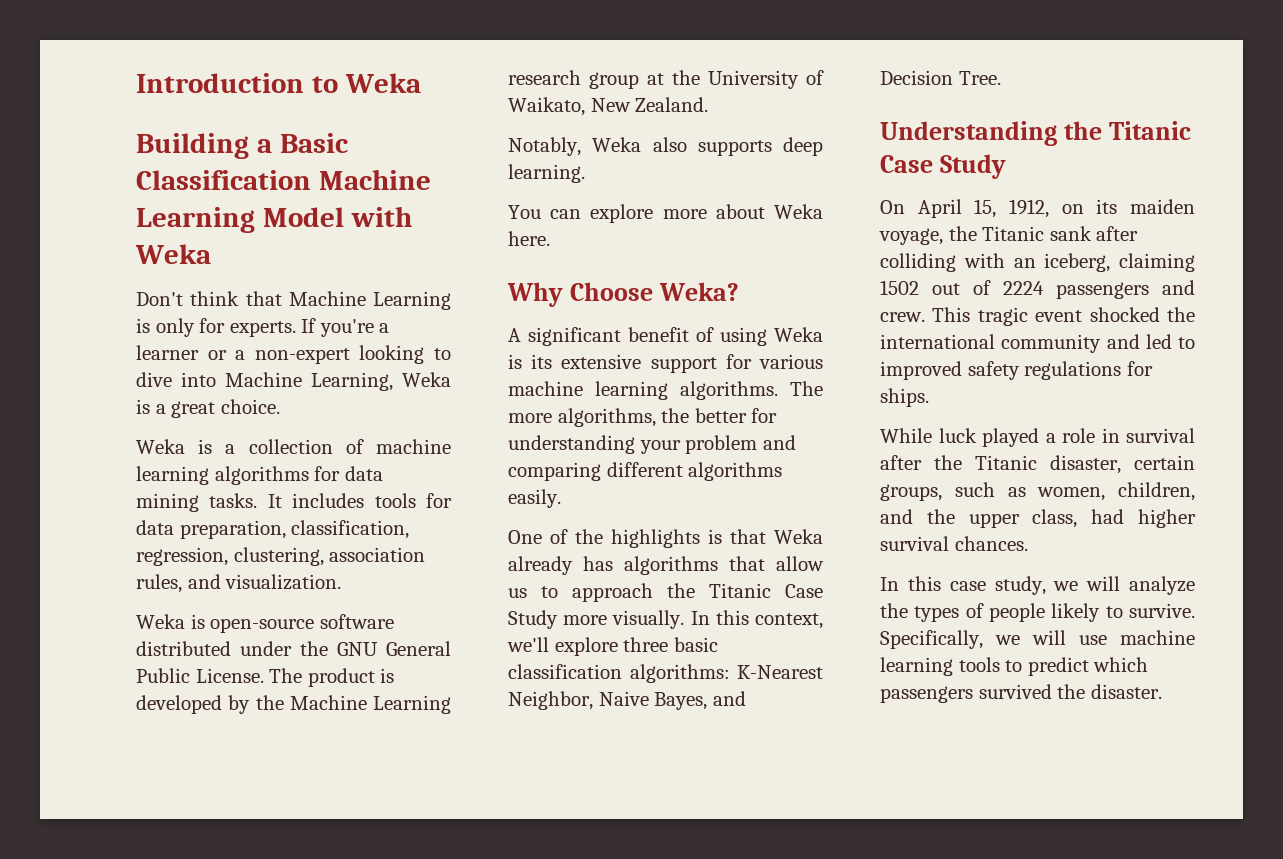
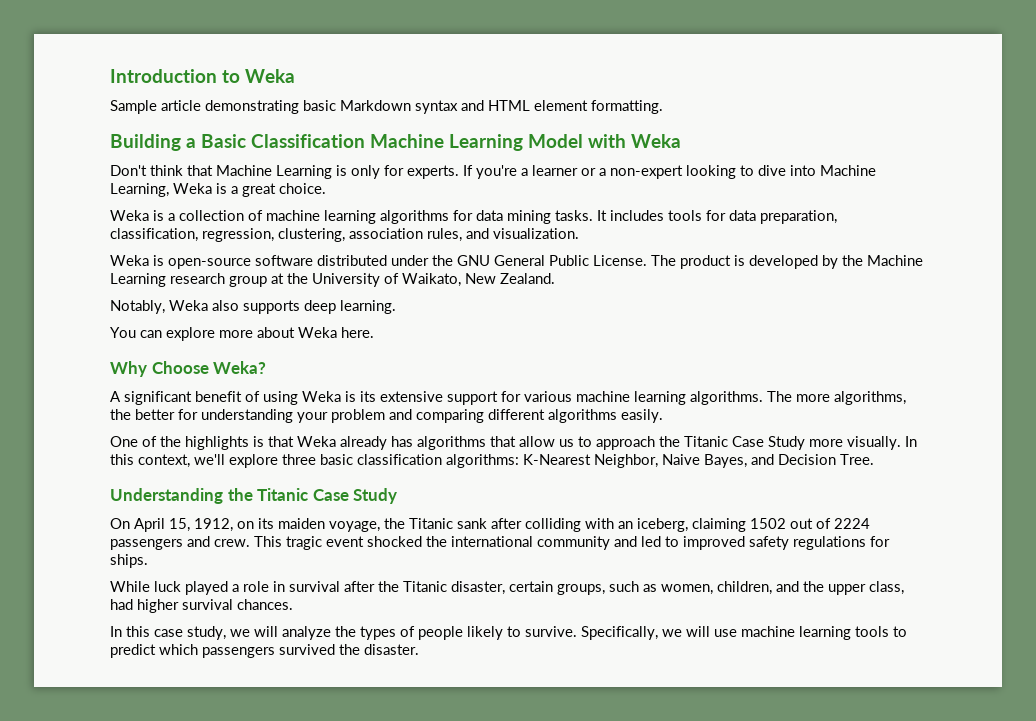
+ Sample article demonstrating basic Markdown syntax and HTML element formatting.

